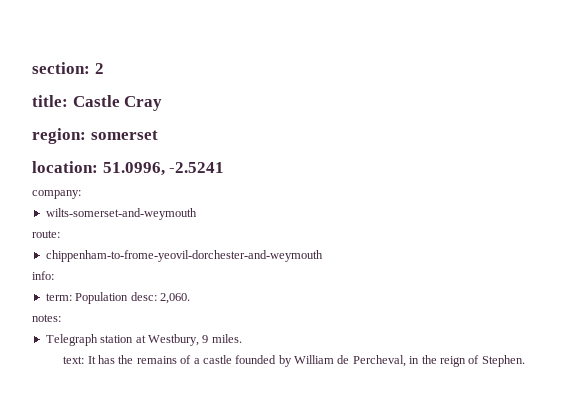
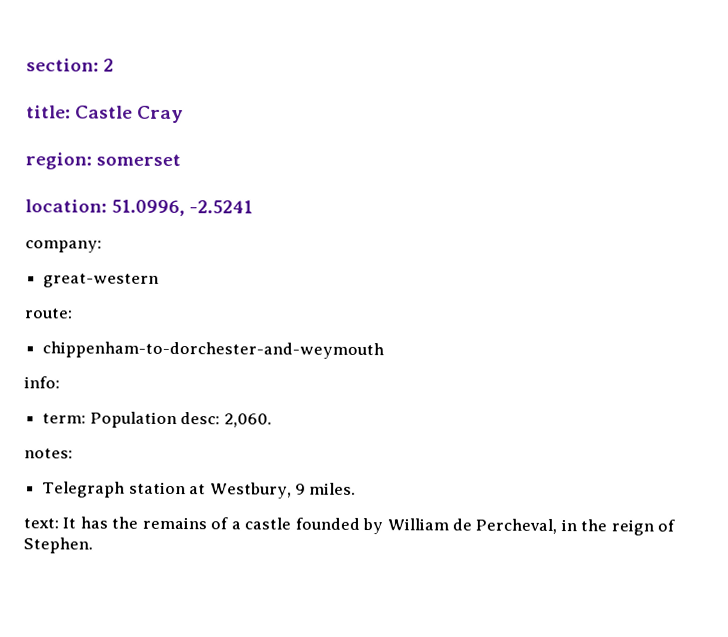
- wilts-somerset-and-weymouth
+ great-western
- chippenham-to-frome-yeovil-dorchester-and-weymouth
+ chippenham-to-dorchester-and-weymouth

